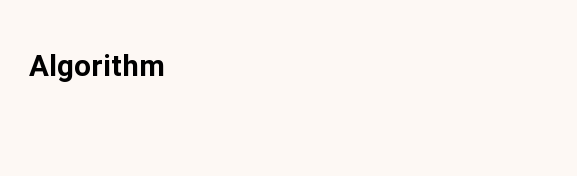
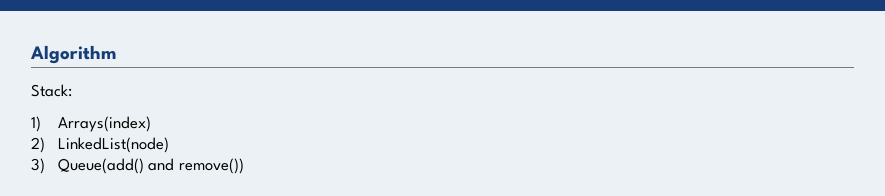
+ Stack:
+ 1) Arrays(index)
+ 2) LinkedList(node)
+ 3) Queue(add() and remove())

